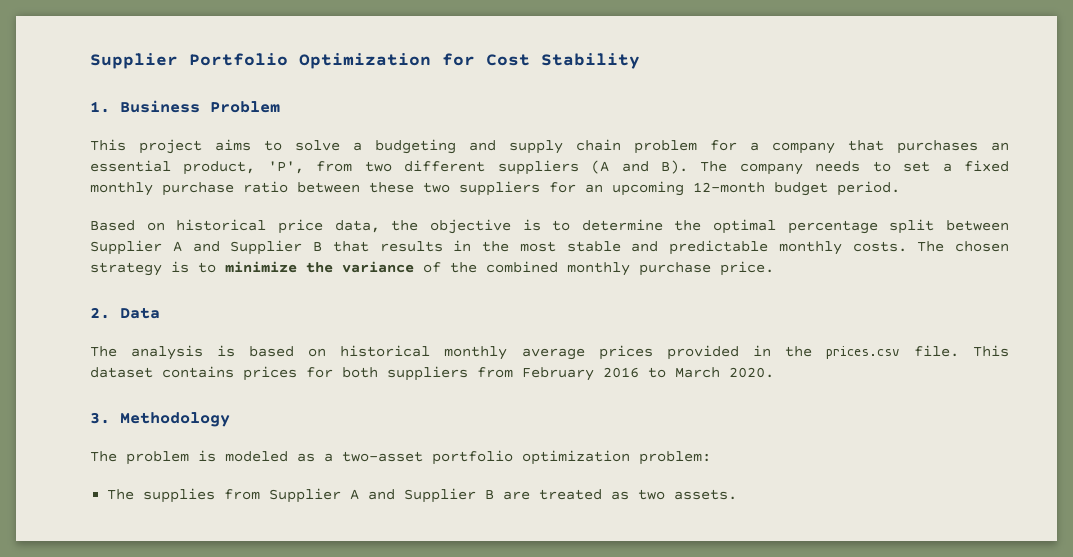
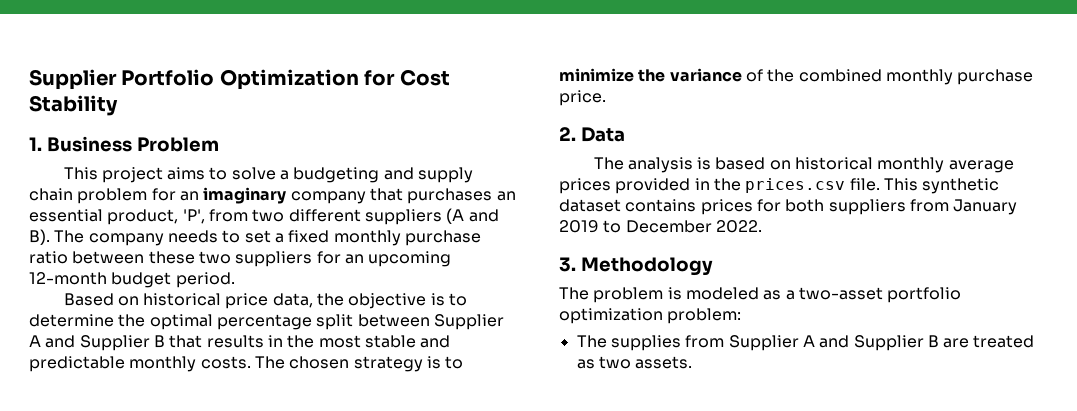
- This project aims to solve a budgeting and supply chain problem for a company that purchases an essential product, 'P', from two different suppliers (A and B). The company needs to set a fixed monthly purchase ratio between these two suppliers for an upcoming 12-month budget period.
+ This project aims to solve a budgeting and supply chain problem for an imaginary company that purchases an essential product, 'P', from two different suppliers (A and B). The company needs to set a fixed monthly purchase ratio between these two suppliers for an upcoming 12-month budget period.
- This dataset contains prices for both suppliers from February 2016 to March 2020.
+ This synthetic dataset contains prices for both suppliers from January 2019 to December 2022.

